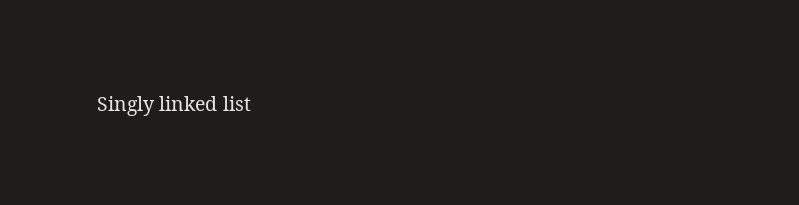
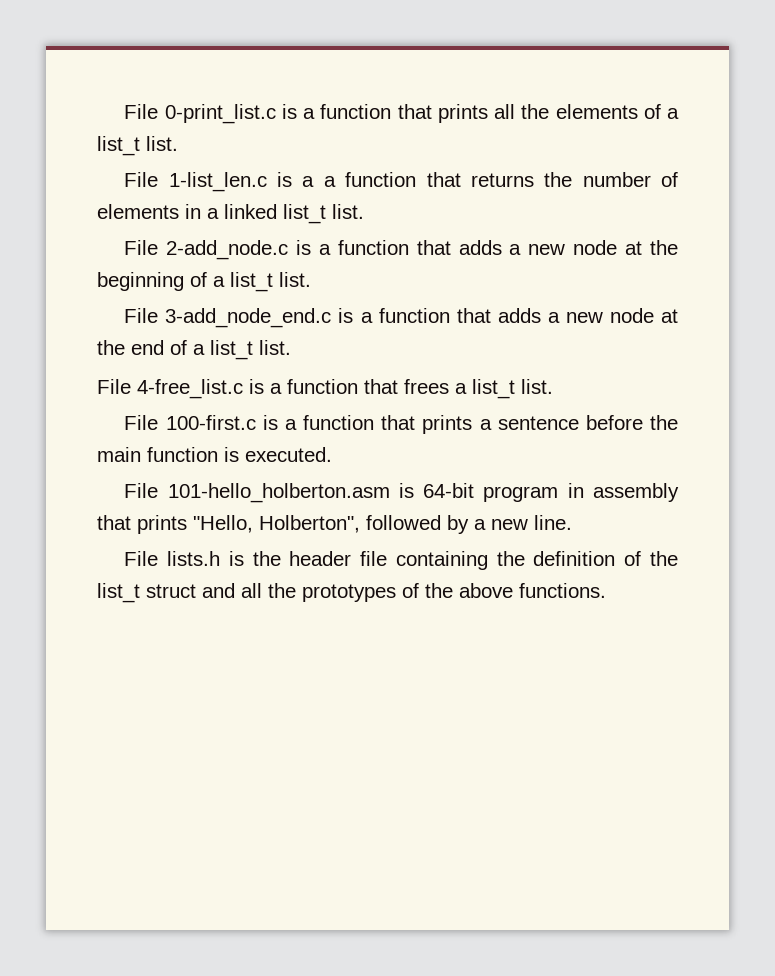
- Singly linked list
+ File 0-print_list.c is a function that prints all the elements of a list_t list.
+ File 1-list_len.c is a a function that returns the number of elements in a linked list_t list.
+ File 2-add_node.c is a function that adds a new node at the beginning of a list_t list.
+ File 3-add_node_end.c is a function that adds a new node at the end of a list_t list.
+ File 4-free_list.c is a function that frees a list_t list.
+ File 100-first.c is a function that prints a sentence before the main function is executed.
+ File 101-hello_holberton.asm is 64-bit program in assembly that prints "Hello, Holberton", followed by a new line.
+ File lists.h is the header file containing the definition of the list_t struct and all the prototypes of the above functions.

